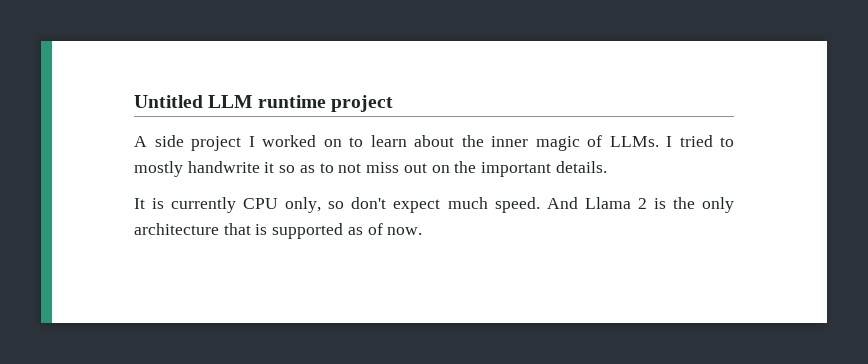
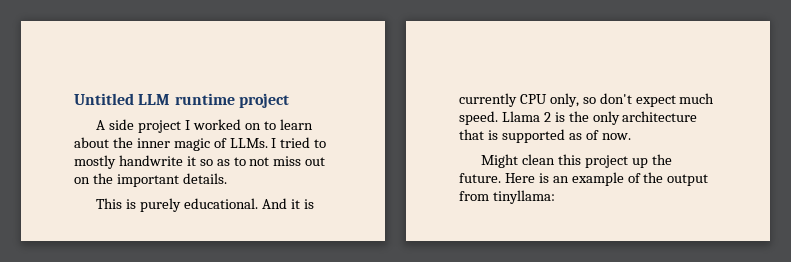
- It is currently CPU only, so don't expect much speed.
+ This is purely educational. And it is currently CPU only, so don't expect much speed.
- And Llama 2 is the only architecture that is supported as of now.
+ Llama 2 is the only architecture that is supported as of now.
+ Might clean this project up the future. Here is an example of the output from tinyllama:

